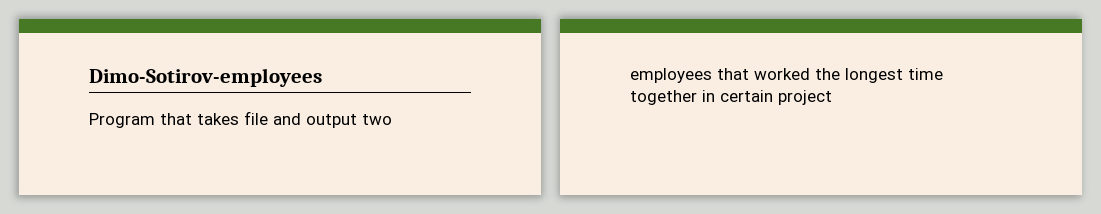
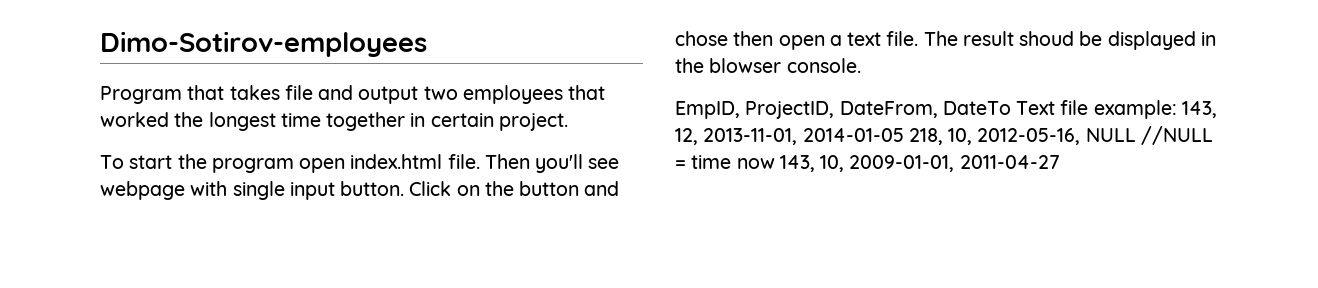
- Program that takes file and output two employees that worked the longest time together in certain project
+ Program that takes file and output two employees that worked the longest time together in certain project.
+ To start the program open index.html file. Then you'll see webpage with single input button. Click on the button and chose then open a text file. The result shoud be displayed in the blowser console.
+ EmpID, ProjectID, DateFrom, DateTo Text file example: 143, 12, 2013-11-01, 2014-01-05 218, 10, 2012-05-16, NULL //NULL = time now 143, 10, 2009-01-01, 2011-04-27

